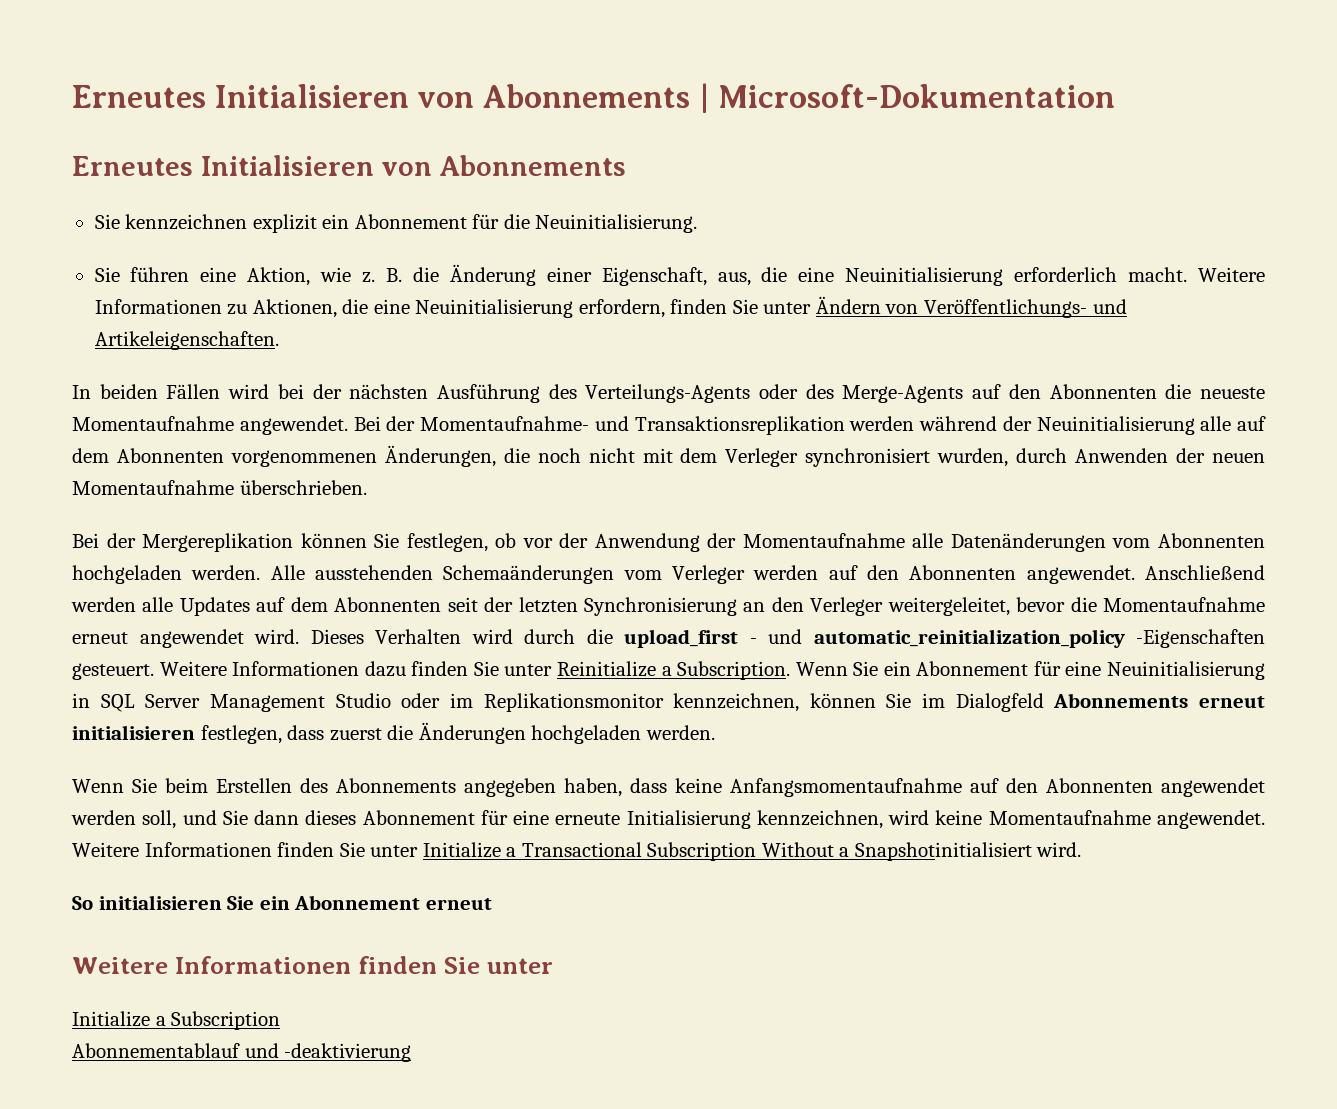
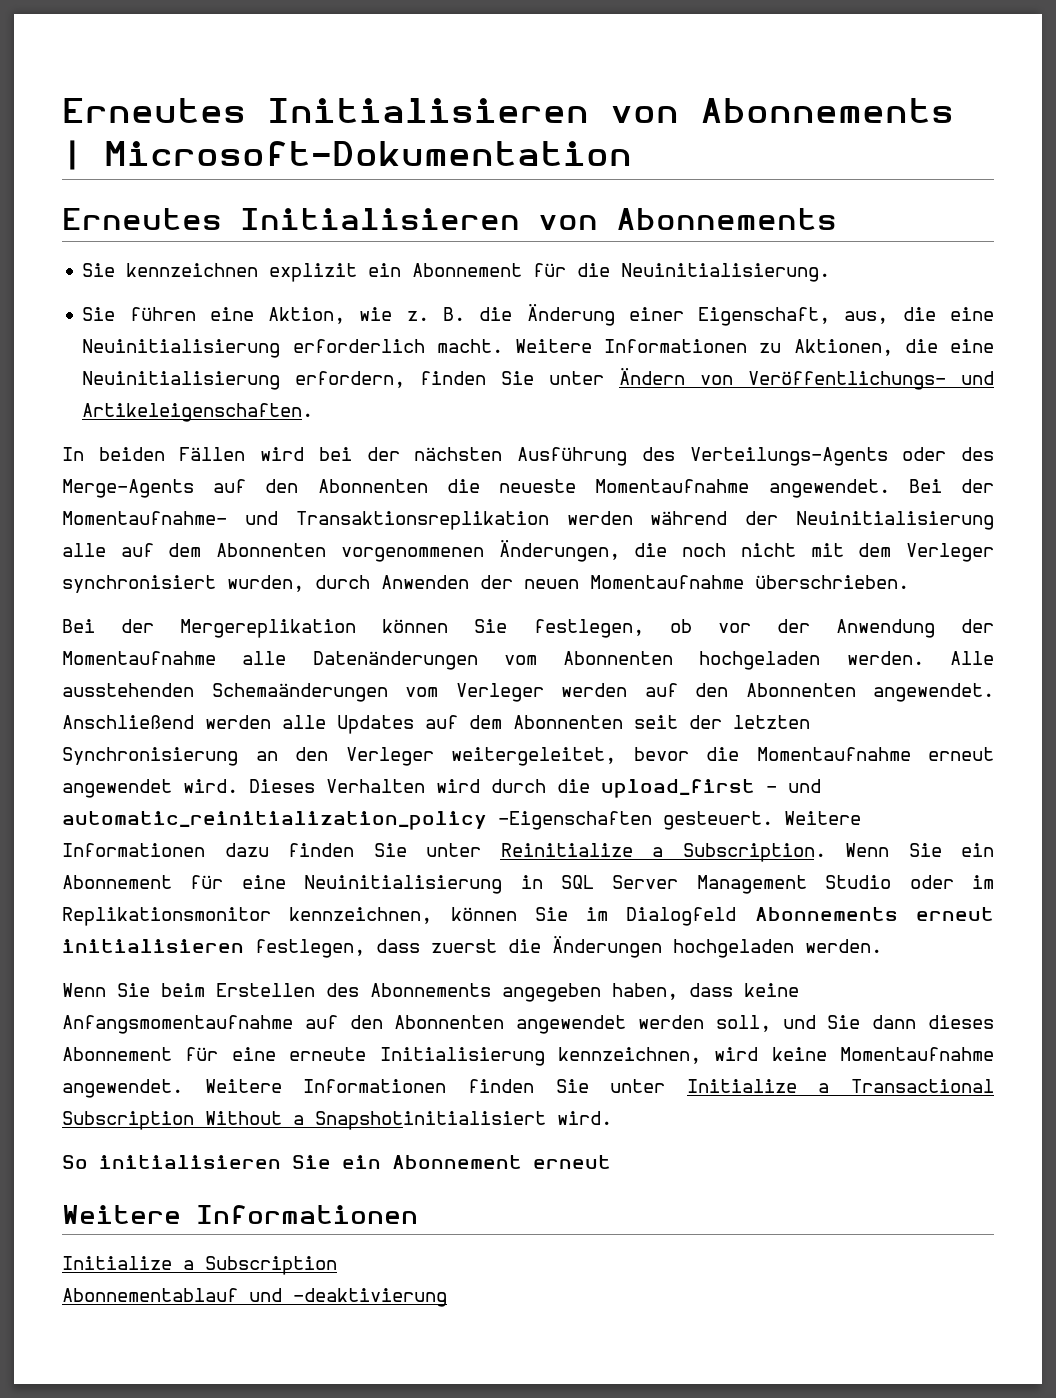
  So initialisieren Sie ein Abonnement erneut
- Weitere Informationen finden Sie unter
+ Weitere Informationen

